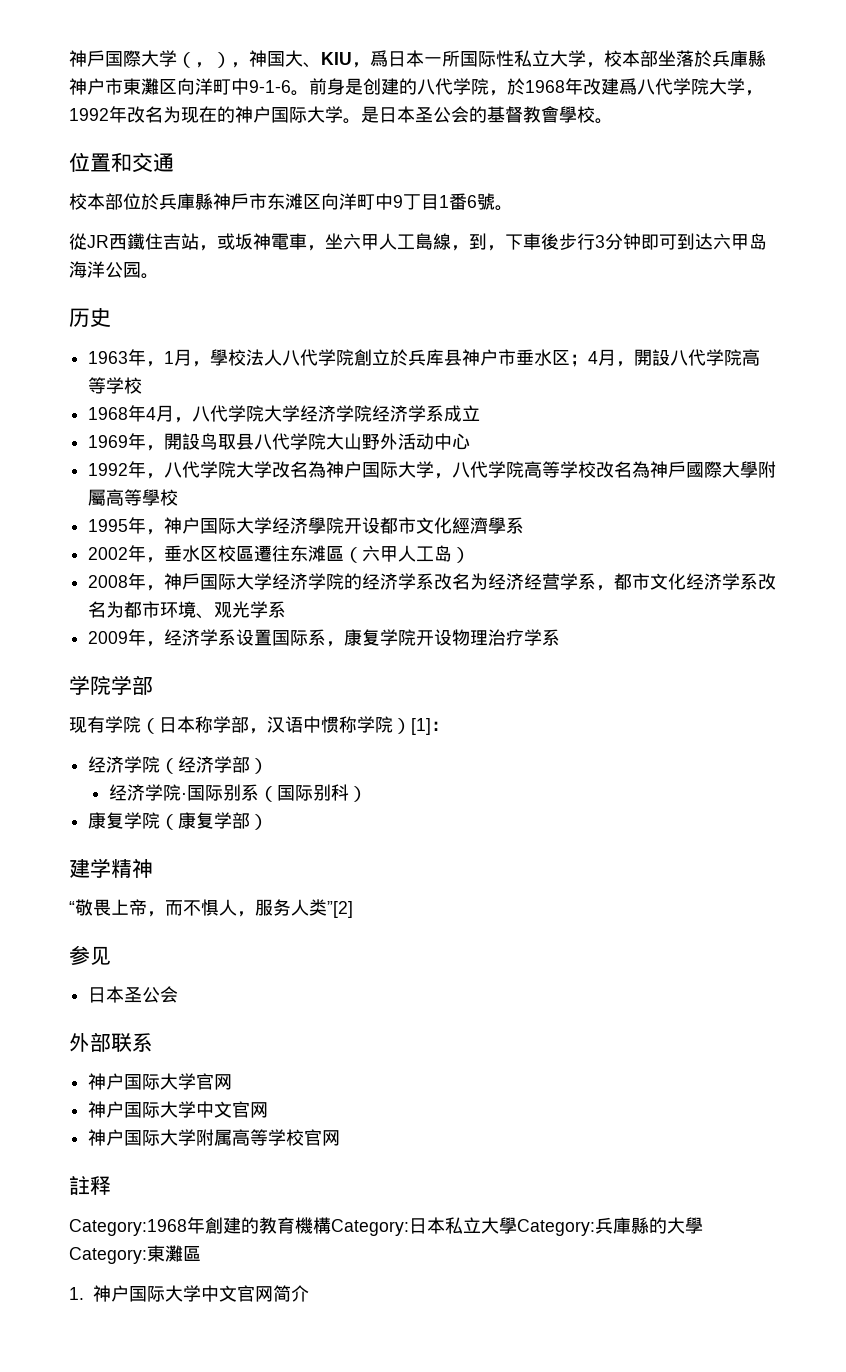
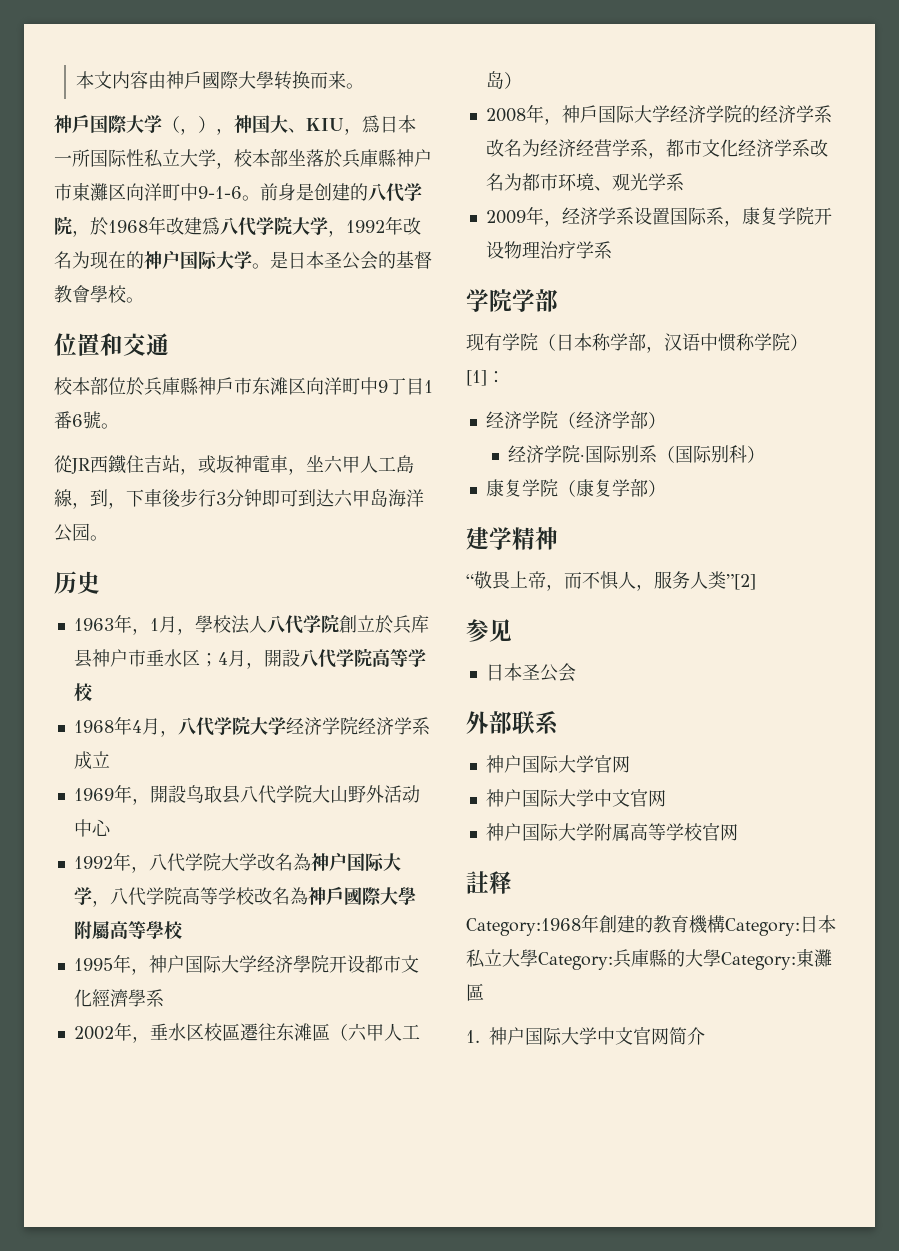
+ 本文内容由神戶國際大學转换而来。

